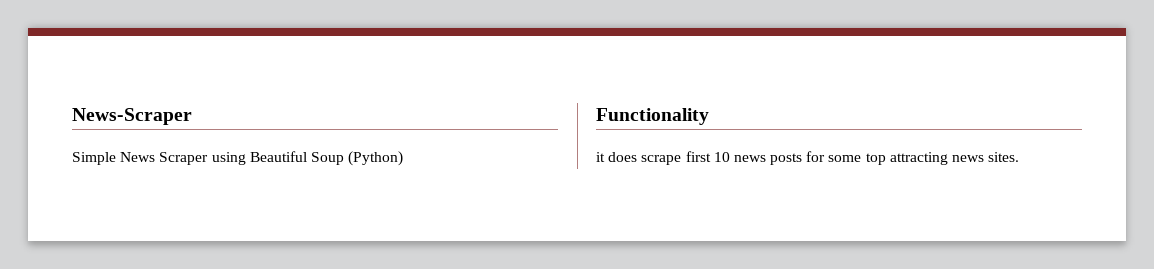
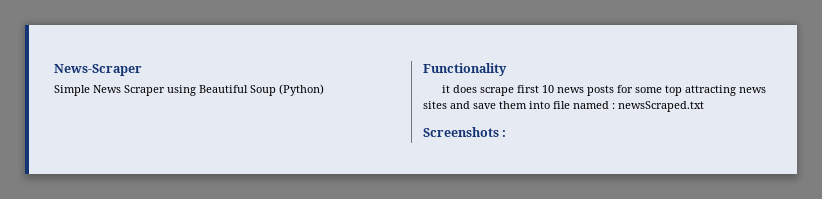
- it does scrape first 10 news posts for some top attracting news sites.
+ it does scrape first 10 news posts for some top attracting news sites and save them into file named : newsScraped.txt
+ Screenshots :

